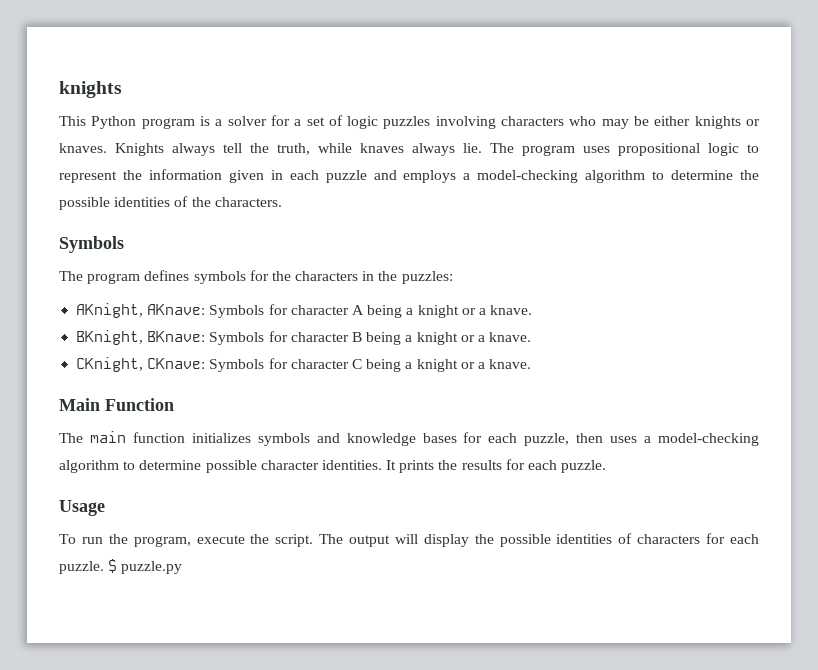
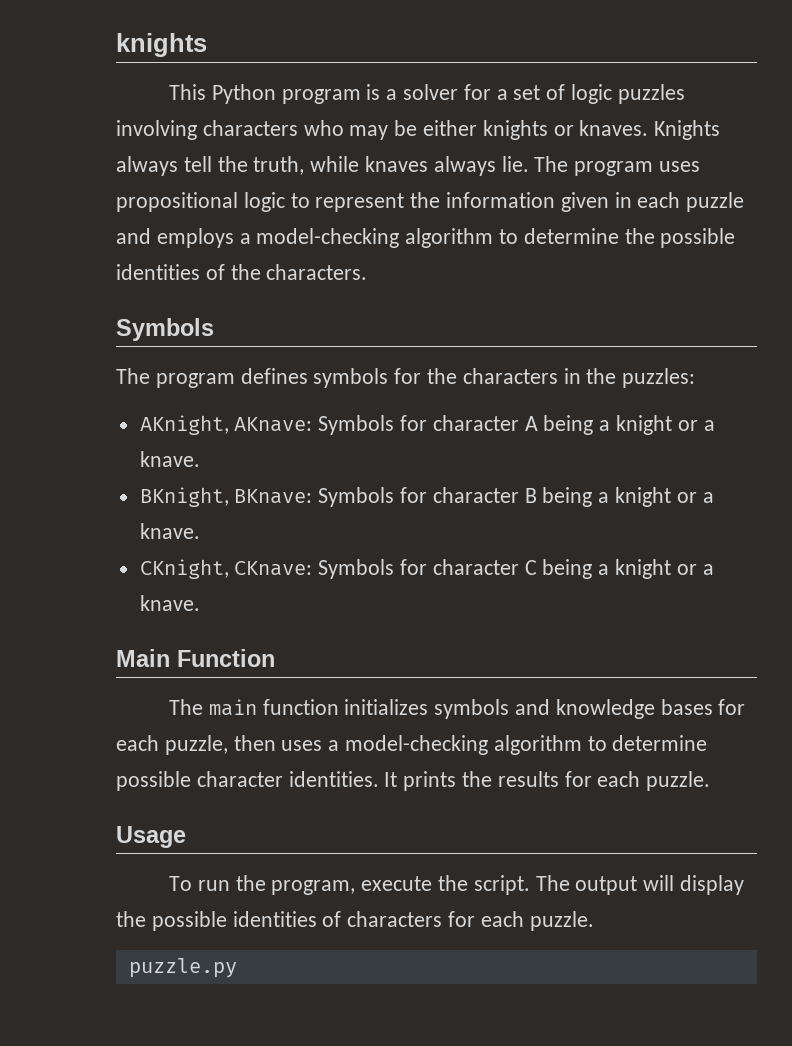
- The output will display the possible identities of characters for each puzzle. $ puzzle.py
+ The output will display the possible identities of characters for each puzzle.
+ puzzle.py

